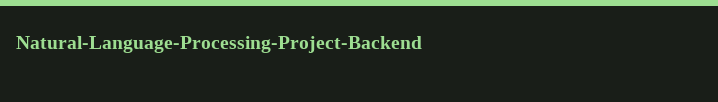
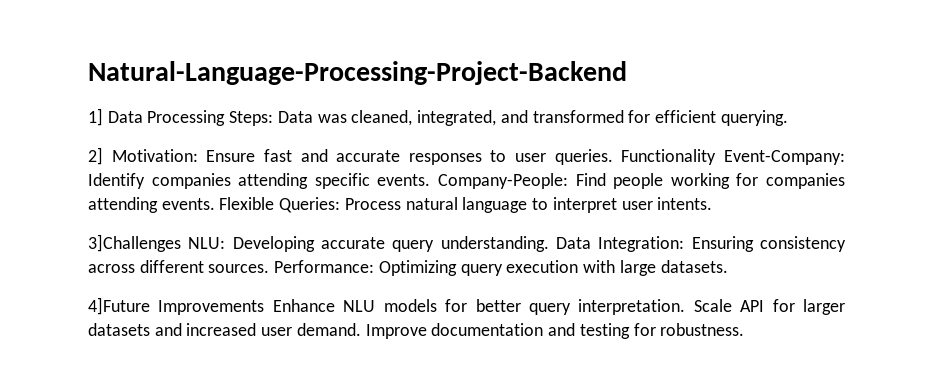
+ 1] Data Processing Steps: Data was cleaned, integrated, and transformed for efficient querying.
+ 2] Motivation: Ensure fast and accurate responses to user queries. Functionality Event-Company: Identify companies attending specific events. Company-People: Find people working for companies attending events. Flexible Queries: Process natural language to interpret user intents.
+ 3]Challenges NLU: Developing accurate query understanding. Data Integration: Ensuring consistency across different sources. Performance: Optimizing query execution with large datasets.
+ 4]Future Improvements Enhance NLU models for better query interpretation. Scale API for larger datasets and increased user demand. Improve documentation and testing for robustness.

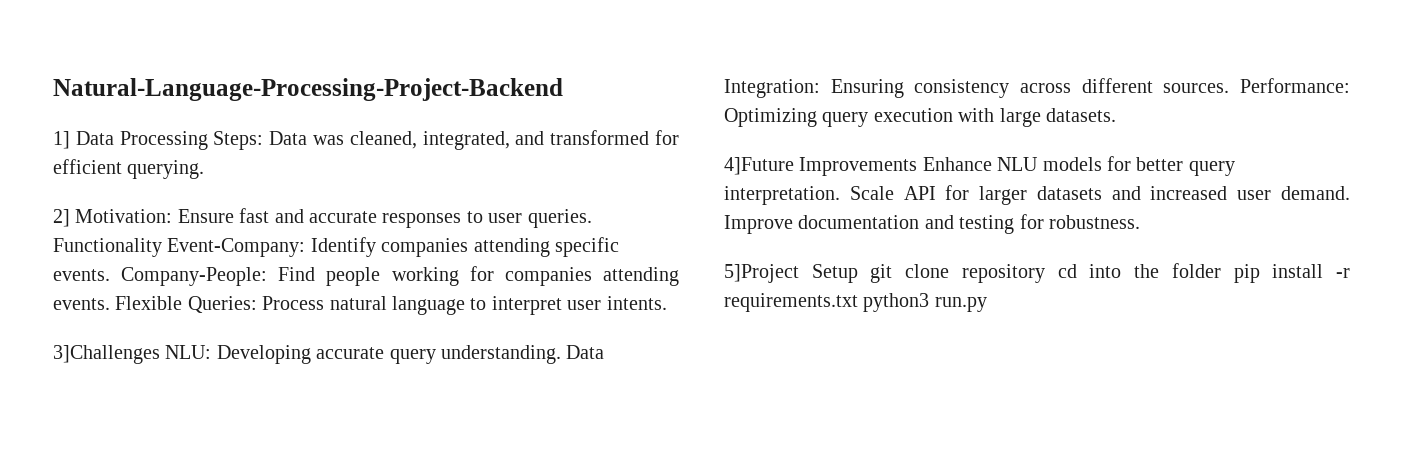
+ 5]Project Setup git clone repository cd into the folder pip install -r requirements.txt python3 run.py

